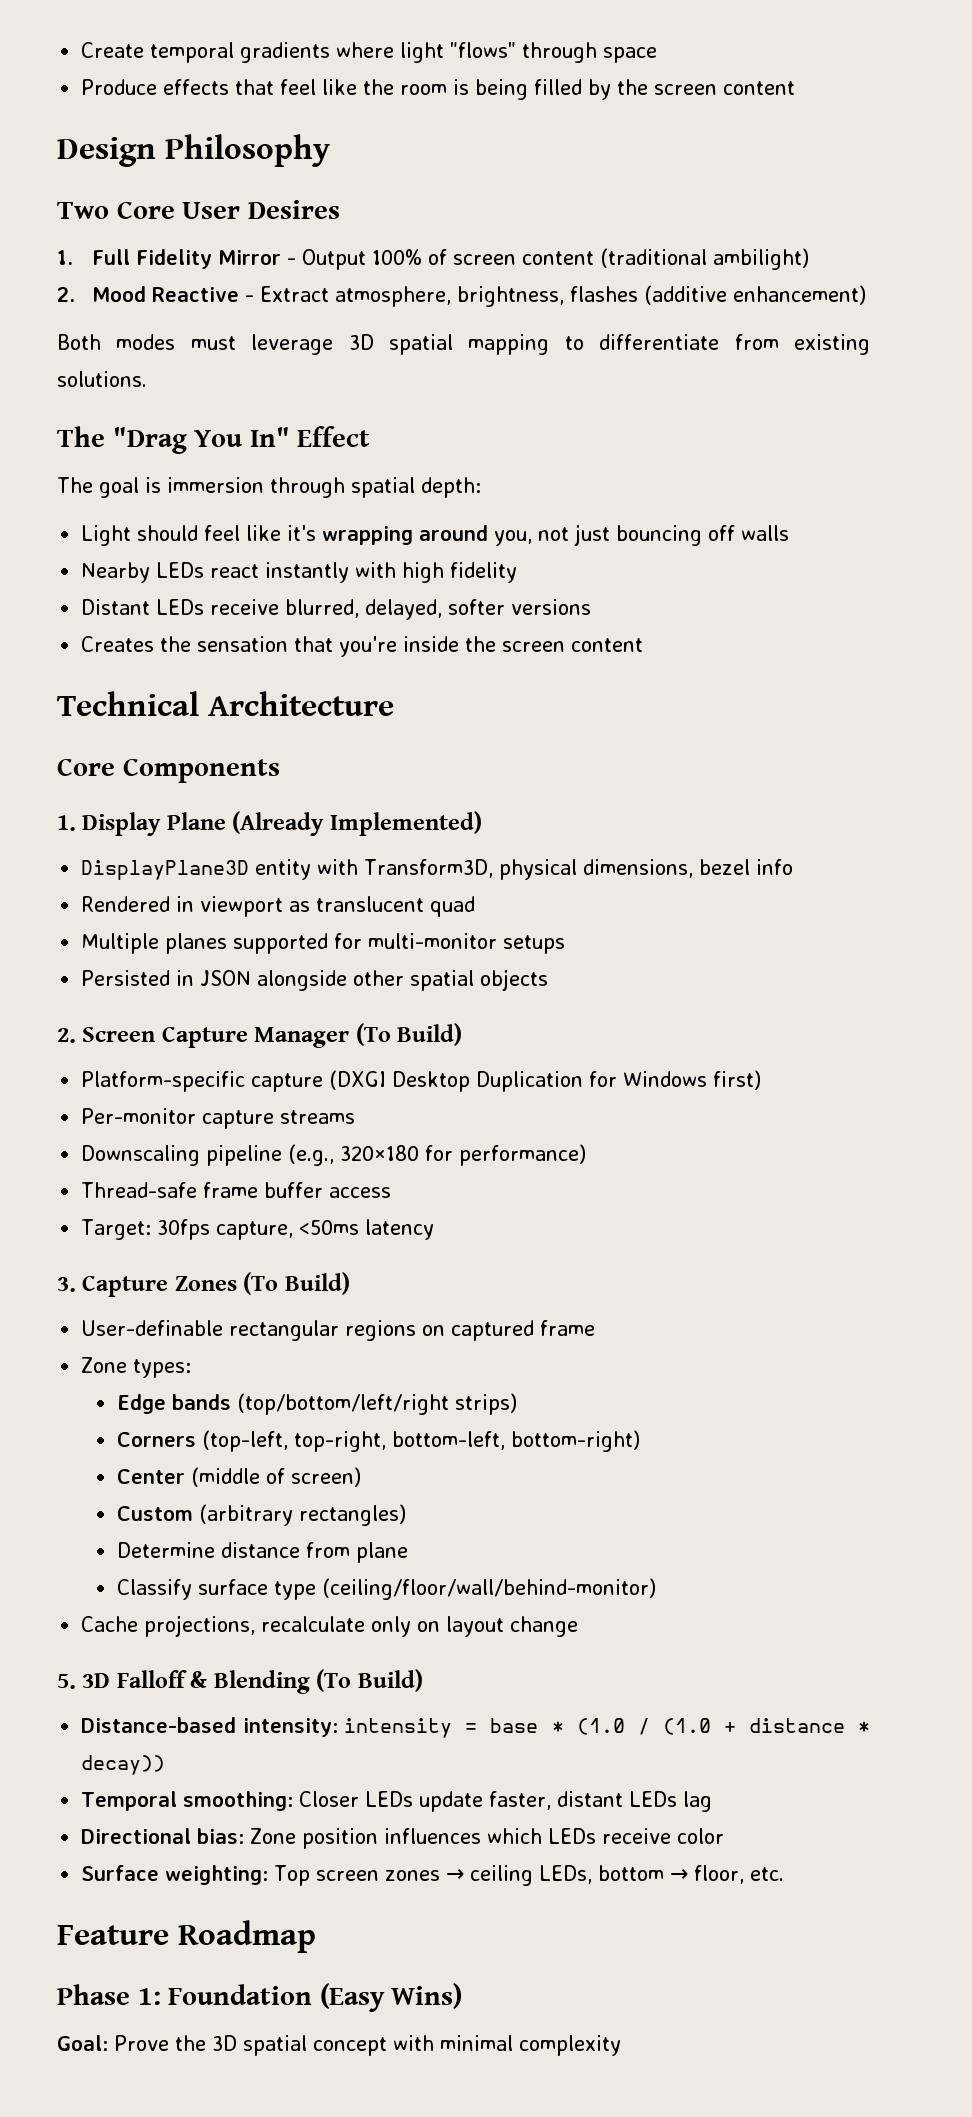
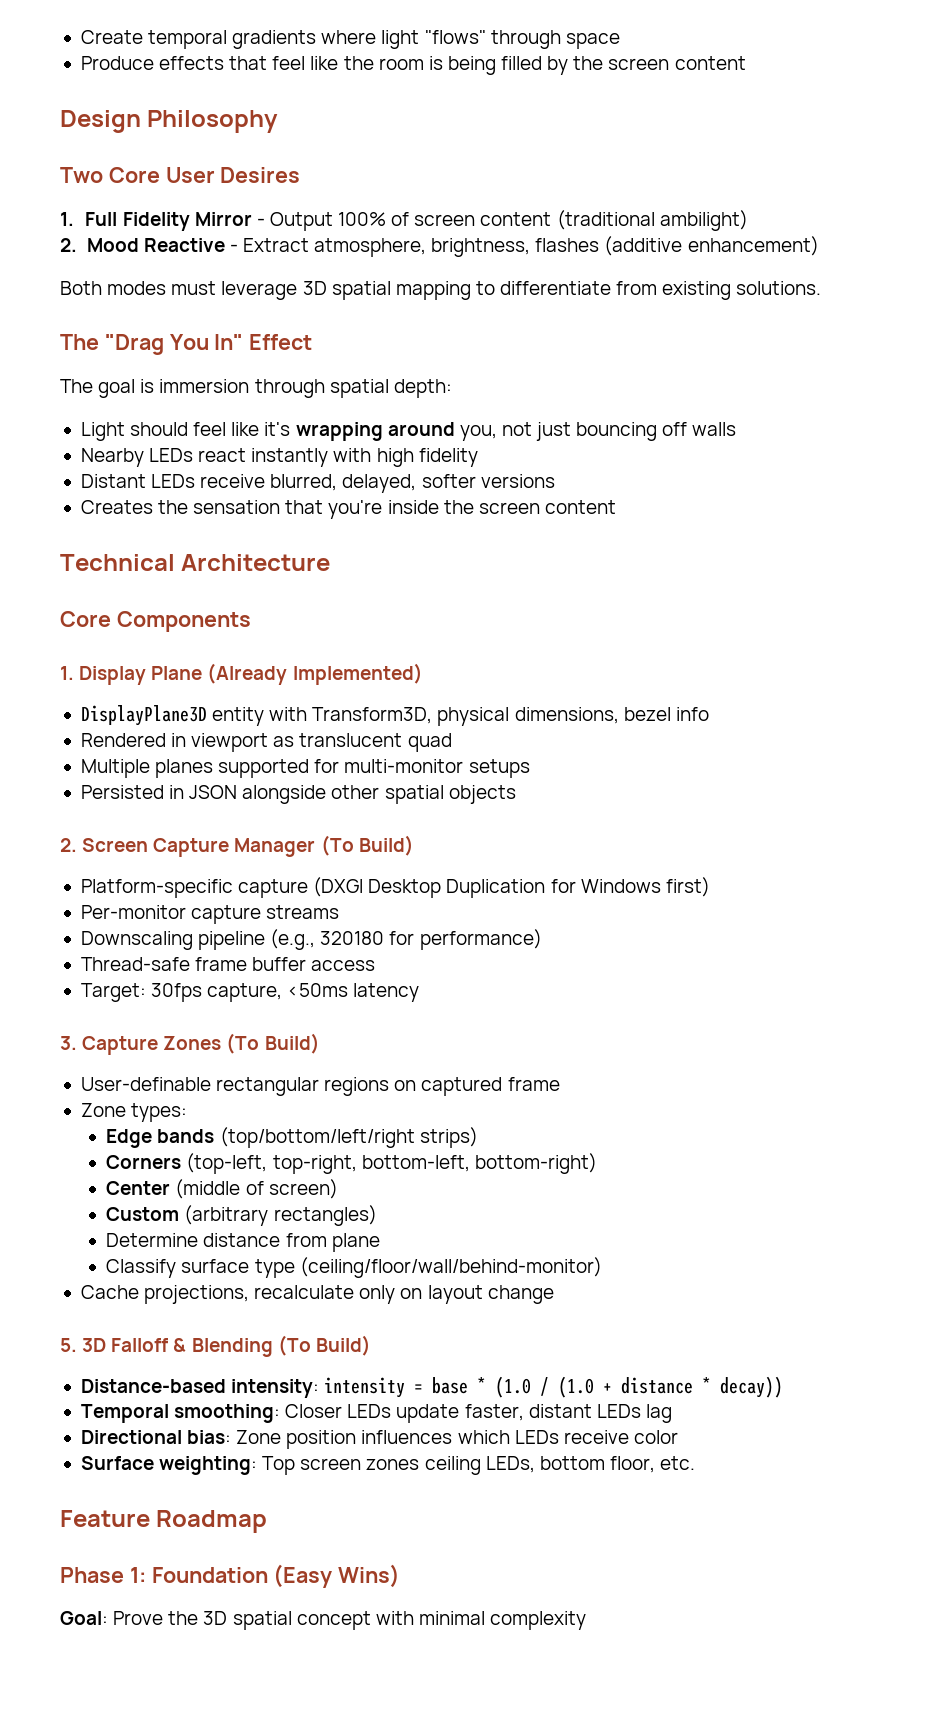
- Downscaling pipeline (e.g., 320×180 for performance)
+ Downscaling pipeline (e.g., 320180 for performance)
- Surface weighting: Top screen zones → ceiling LEDs, bottom → floor, etc.
+ Surface weighting: Top screen zones ceiling LEDs, bottom floor, etc.

